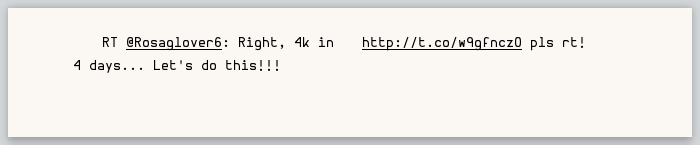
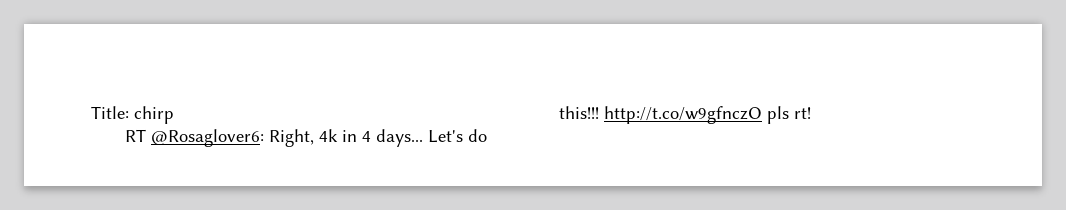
+ Title: chirp

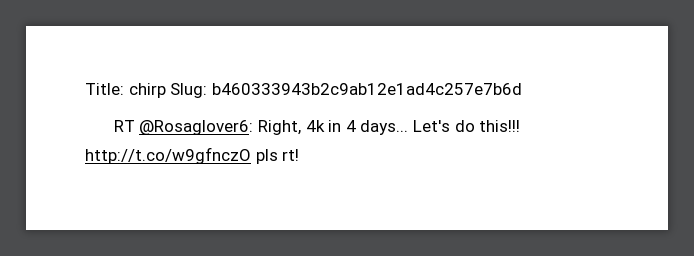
- Title: chirp
+ Title: chirp Slug: b460333943b2c9ab12e1ad4c257e7b6d

